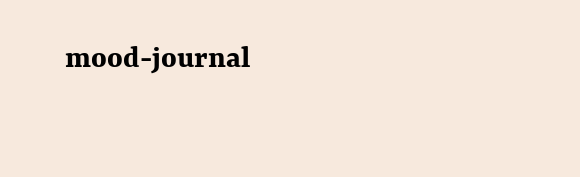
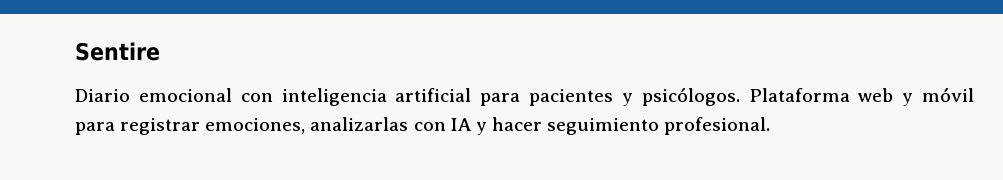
- mood-journal
+ Sentire
+ Diario emocional con inteligencia artificial para pacientes y psicólogos. Plataforma web y móvil para registrar emociones, analizarlas con IA y hacer seguimiento profesional.

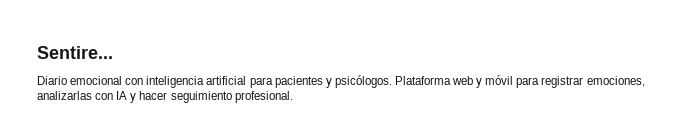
- Sentire
+ Sentire...

